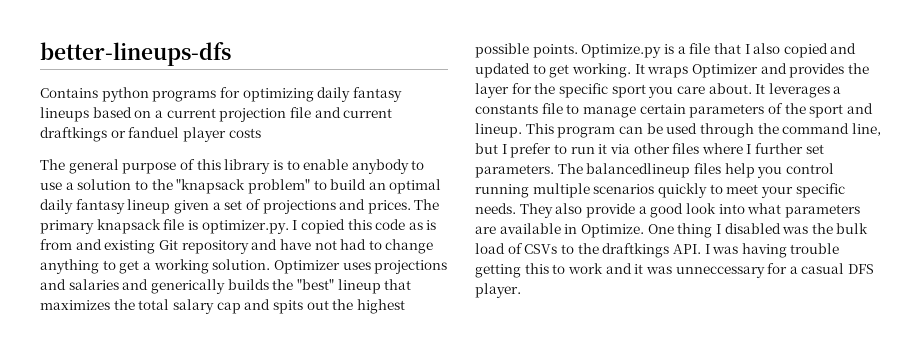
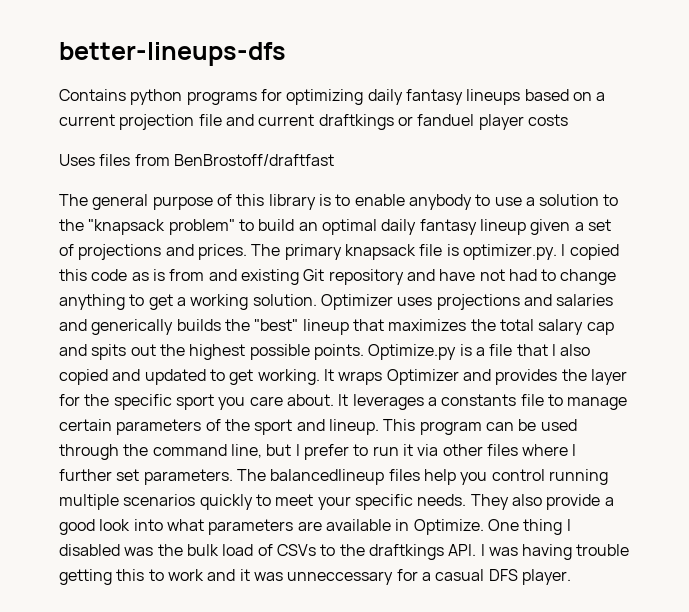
+ Uses files from BenBrostoff/draftfast

